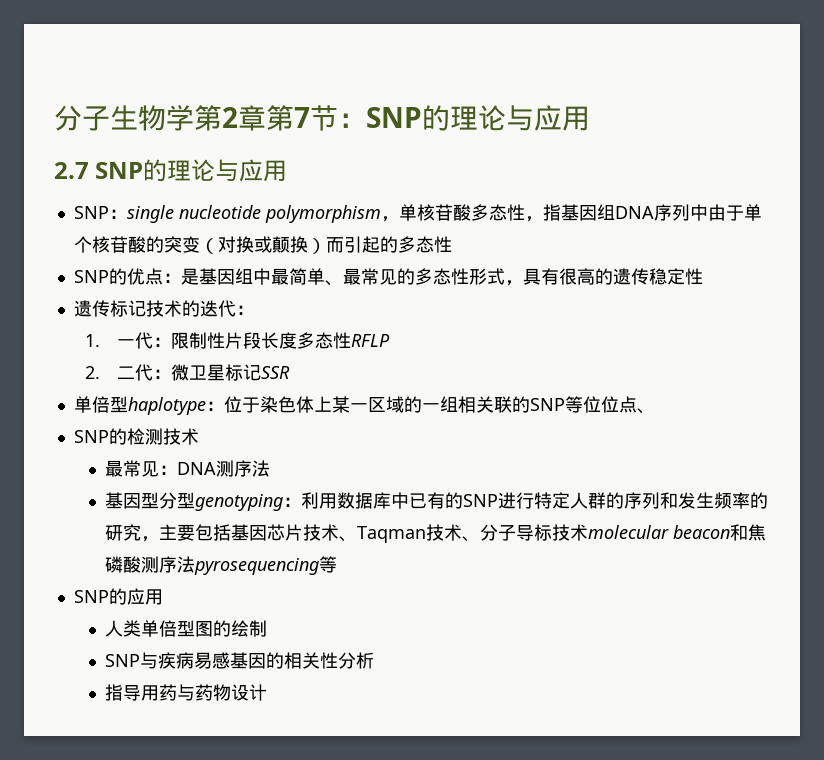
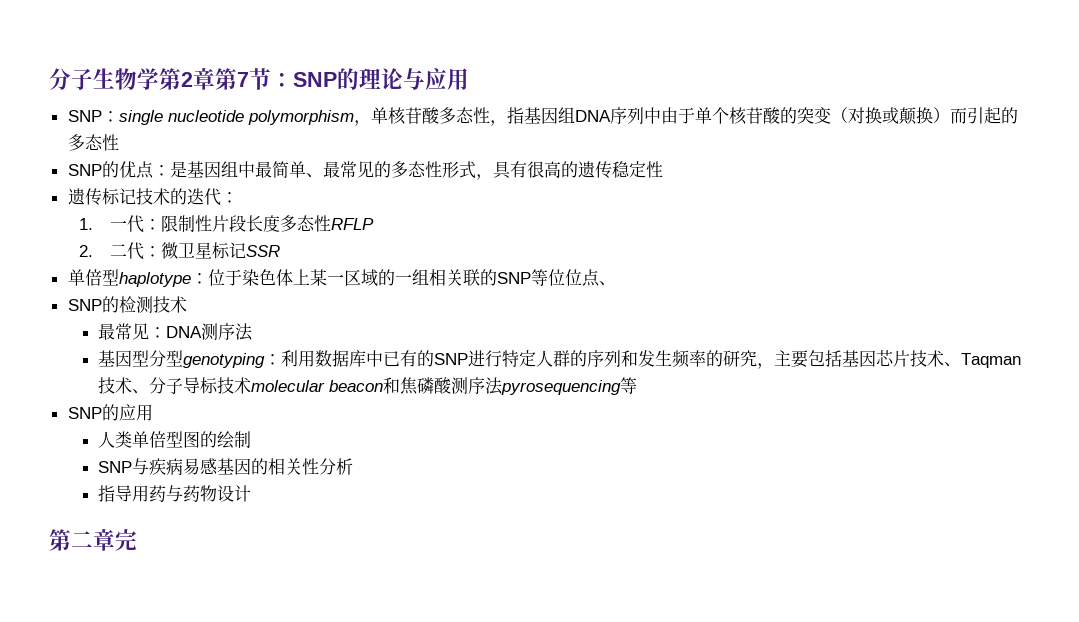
- 2.7 SNP的理论与应用
+ 第二章完

